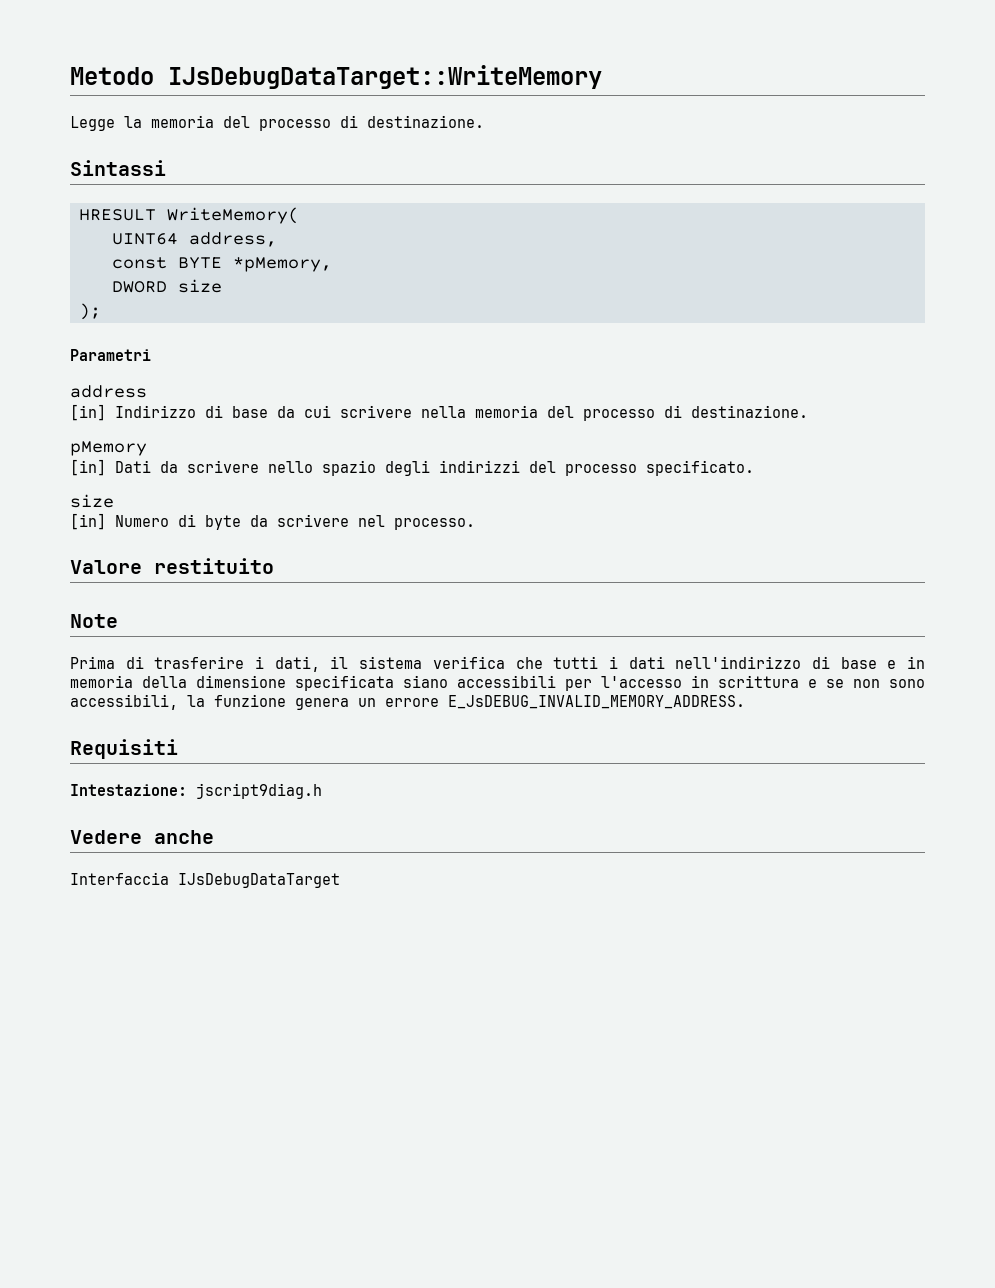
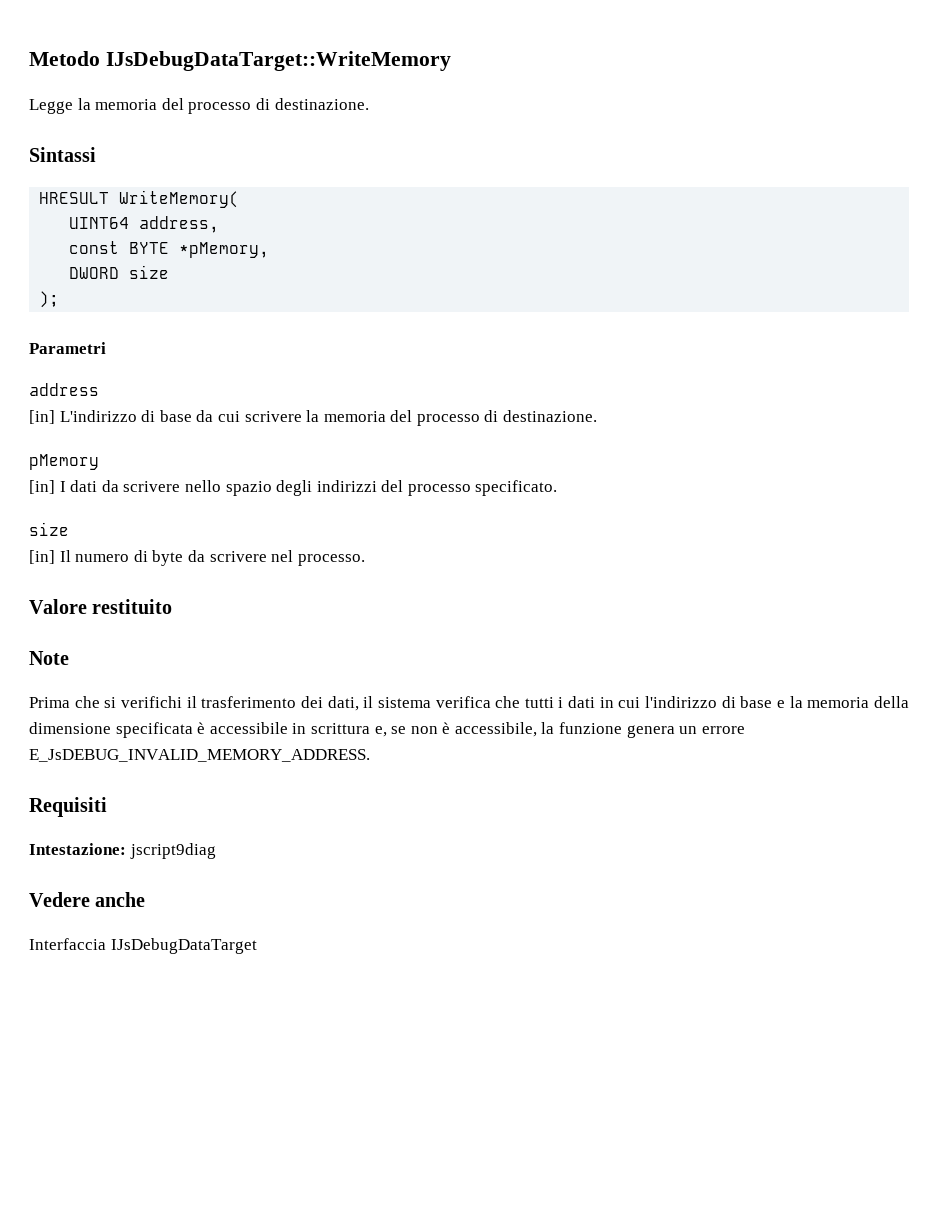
- [in] Indirizzo di base da cui scrivere nella memoria del processo di destinazione.
+ [in] L'indirizzo di base da cui scrivere la memoria del processo di destinazione.
- [in] Dati da scrivere nello spazio degli indirizzi del processo specificato.
+ [in] I dati da scrivere nello spazio degli indirizzi del processo specificato.
- [in] Numero di byte da scrivere nel processo.
+ [in] Il numero di byte da scrivere nel processo.
- Prima di trasferire i dati, il sistema verifica che tutti i dati nell'indirizzo di base e in memoria della dimensione specificata siano accessibili per l'accesso in scrittura e se non sono accessibili, la funzione genera un errore E_JsDEBUG_INVALID_MEMORY_ADDRESS.
+ Prima che si verifichi il trasferimento dei dati, il sistema verifica che tutti i dati in cui l'indirizzo di base e la memoria della dimensione specificata è accessibile in scrittura e, se non è accessibile, la funzione genera un errore E_JsDEBUG_INVALID_MEMORY_ADDRESS.
- Intestazione: jscript9diag.h
+ Intestazione: jscript9diag

